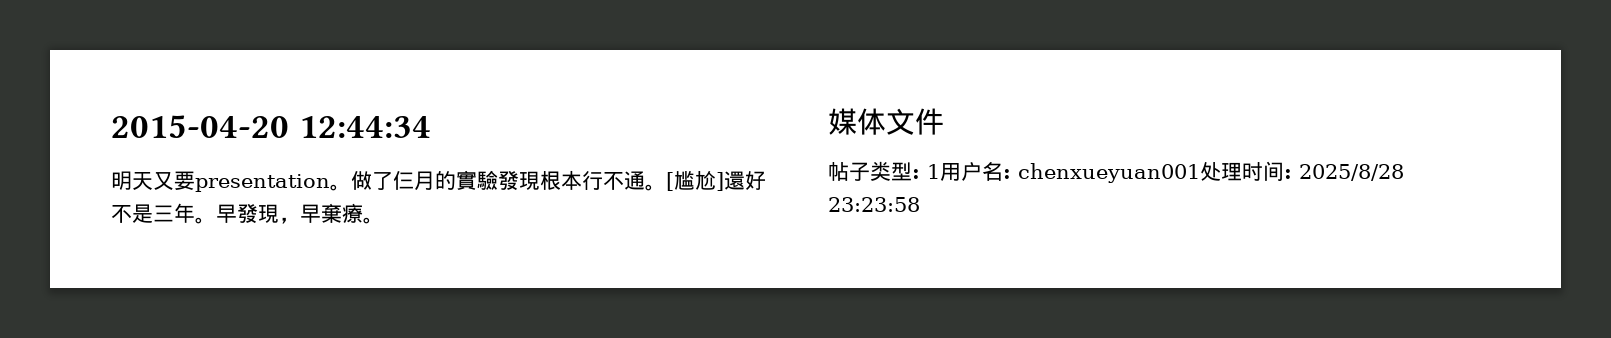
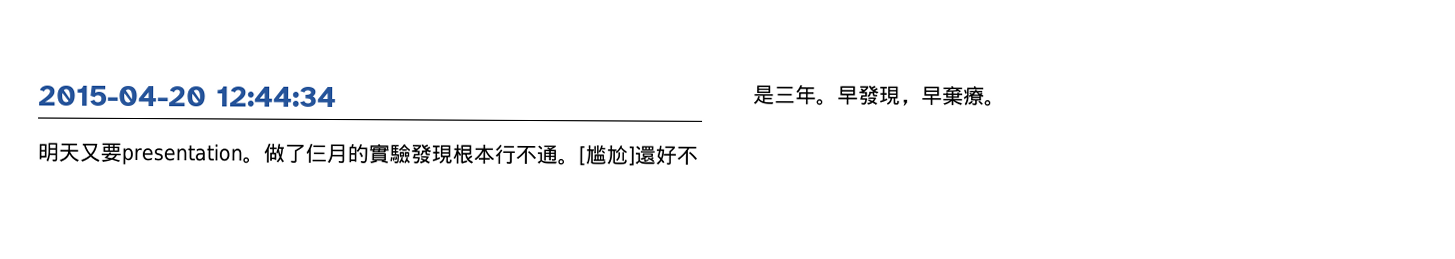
- 媒体文件
- 帖子类型: 1用户名: chenxueyuan001处理时间: 2025/8/28 23:23:58

